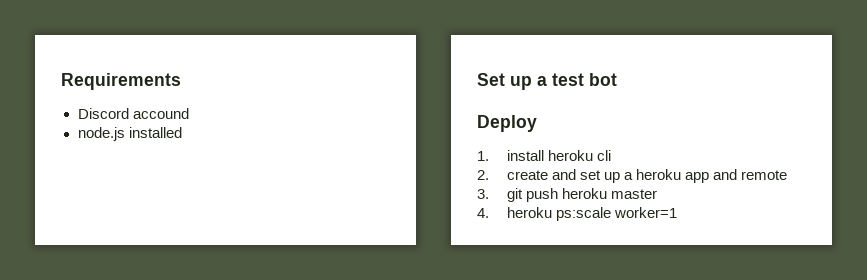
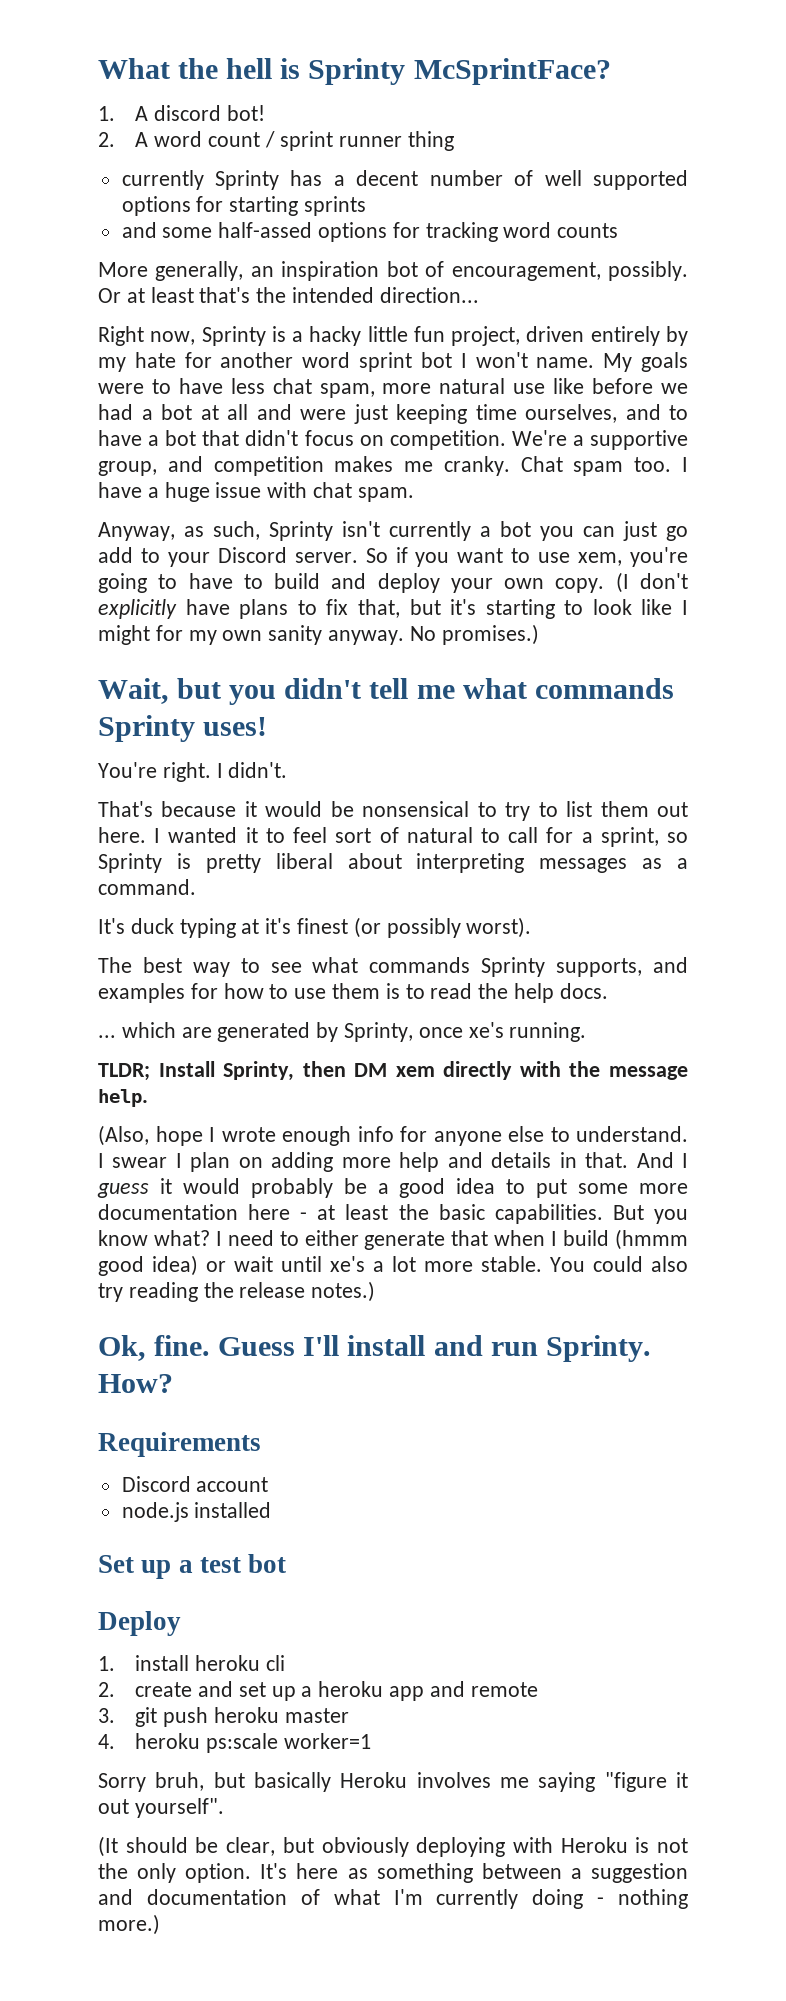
+ What the hell is Sprinty McSprintFace?
+ 1. A discord bot!
+ 2. A word count / sprint runner thing
+ currently Sprinty has a decent number of well supported options for starting sprints
+ and some half-assed options for tracking word counts
+ More generally, an inspiration bot of encouragement, possibly. Or at least that's the intended direction...
+ Right now, Sprinty is a hacky little fun project, driven entirely by my hate for another word sprint bot I won't name. My goals were to have less chat spam, more natural use like before we had a bot at all and were just keeping time ourselves, and to have a bot that didn't focus on competition. We're a supportive group, and competition makes me cranky. Chat spam too. I have a huge issue with chat spam.
+ Anyway, as such, Sprinty isn't currently a bot you can just go add to your Discord server. So if you want to use xem, you're going to have to build and deploy your own copy. (I don't explicitly have plans to fix that, but it's starting to look like I might for my own sanity anyway. No promises.)
+ Wait, but you didn't tell me what commands Sprinty uses!
+ You're right. I didn't.
+ That's because it would be nonsensical to try to list them out here. I wanted it to feel sort of natural to call for a sprint, so Sprinty is pretty liberal about interpreting messages as a command.
+ It's duck typing at it's finest (or possibly worst).
+ The best way to see what commands Sprinty supports, and examples for how to use them is to read the help docs.
+ ... which are generated by Sprinty, once xe's running.
+ TLDR; Install Sprinty, then DM xem directly with the message help.
+ (Also, hope I wrote enough info for anyone else to understand. I swear I plan on adding more help and details in that. And I guess it would probably be a good idea to put some more documentation here - at least the basic capabilities. But you know what? I need to either generate that when I build (hmmm good idea) or wait until xe's a lot more stable. You could also try reading the release notes.)
+ Ok, fine. Guess I'll install and run Sprinty. How?
- Discord accound
+ Discord account
+ Sorry bruh, but basically Heroku involves me saying "figure it out yourself".
+ (It should be clear, but obviously deploying with Heroku is not the only option. It's here as something between a suggestion and documentation of what I'm currently doing - nothing more.)

